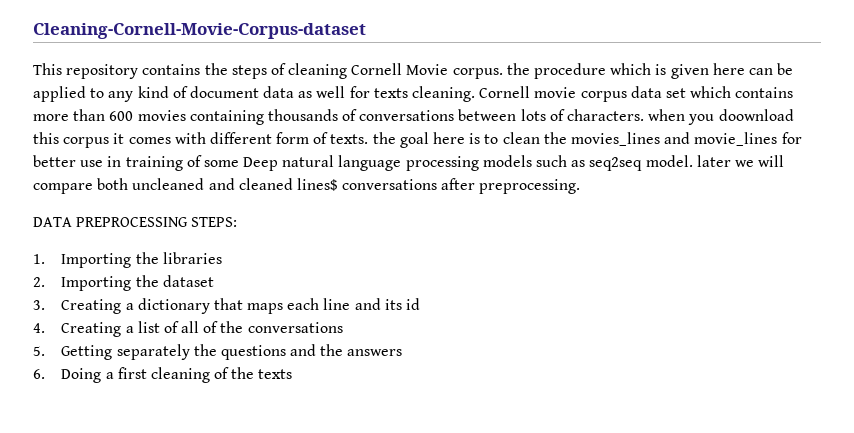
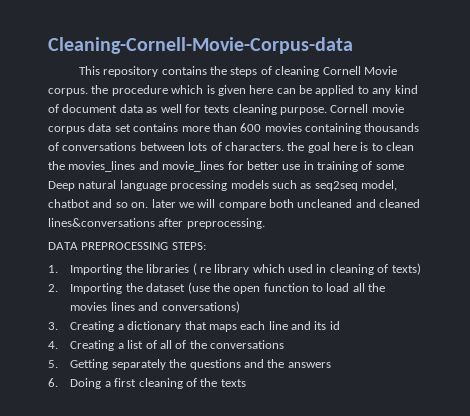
- Cleaning-Cornell-Movie-Corpus-dataset
+ Cleaning-Cornell-Movie-Corpus-data
- This repository contains the steps of cleaning Cornell Movie corpus. the procedure which is given here can be applied to any kind of document data as well for texts cleaning.
+ This repository contains the steps of cleaning Cornell Movie corpus. the procedure which is given here can be applied to any kind of document data as well for texts cleaning purpose.
- Cornell movie corpus data set which contains more than 600 movies containing thousands of conversations between lots of characters. when you doownload this corpus it comes with different form of texts. the goal here is to clean the movies_lines and movie_lines for better use in training of some Deep natural language processing models such as seq2seq model. later we will compare both uncleaned and cleaned lines$ conversations after preprocessing.
+ Cornell movie corpus data set contains more than 600 movies containing thousands of conversations between lots of characters. the goal here is to clean the movies_lines and movie_lines for better use in training of some Deep natural language processing models such as seq2seq model, chatbot and so on. later we will compare both uncleaned and cleaned lines&conversations after preprocessing.
- 1. Importing the libraries
- 2. Importing the dataset
+ 1. Importing the libraries ( re library which used in cleaning of texts)
+ 2. Importing the dataset (use the open function to load all the movies lines and conversations)

